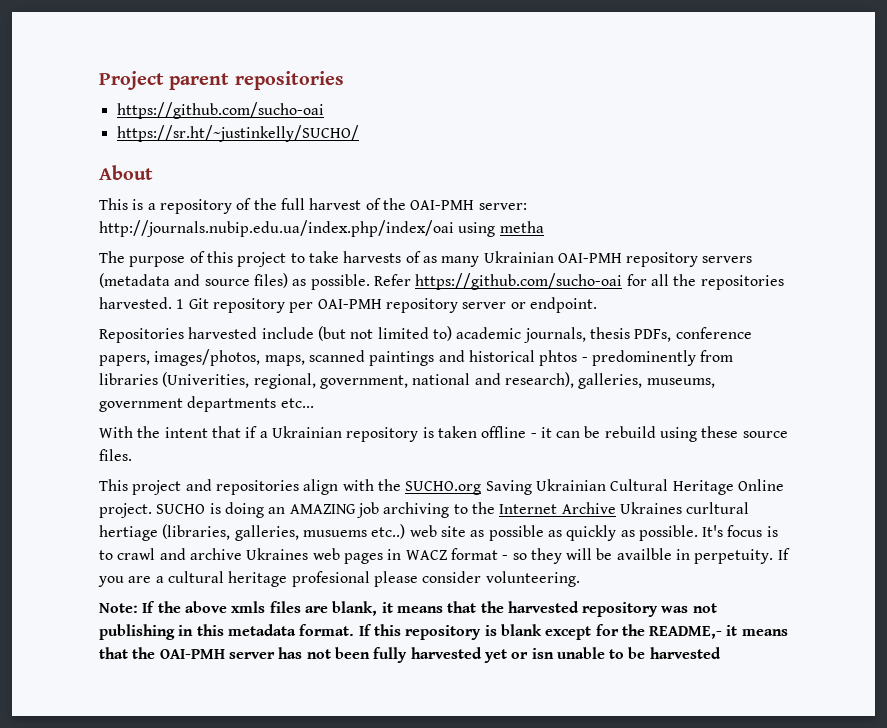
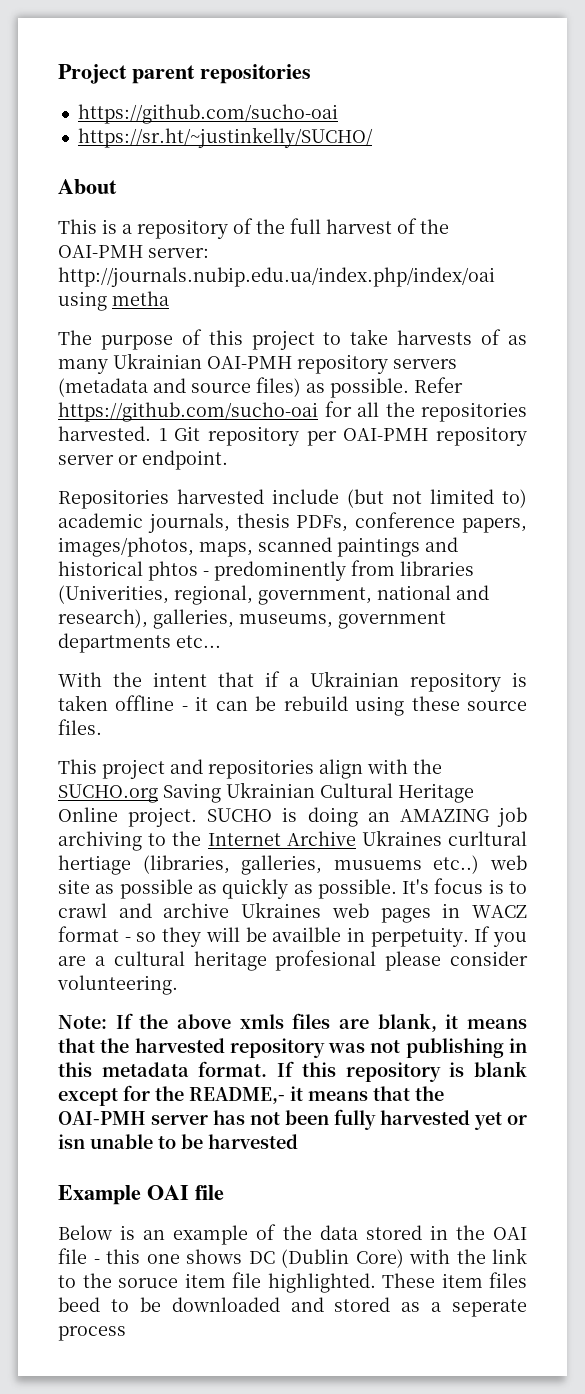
+ Example OAI file
+ Below is an example of the data stored in the OAI file - this one shows DC (Dublin Core) with the link to the soruce item file highlighted. These item files beed to be downloaded and stored as a seperate process

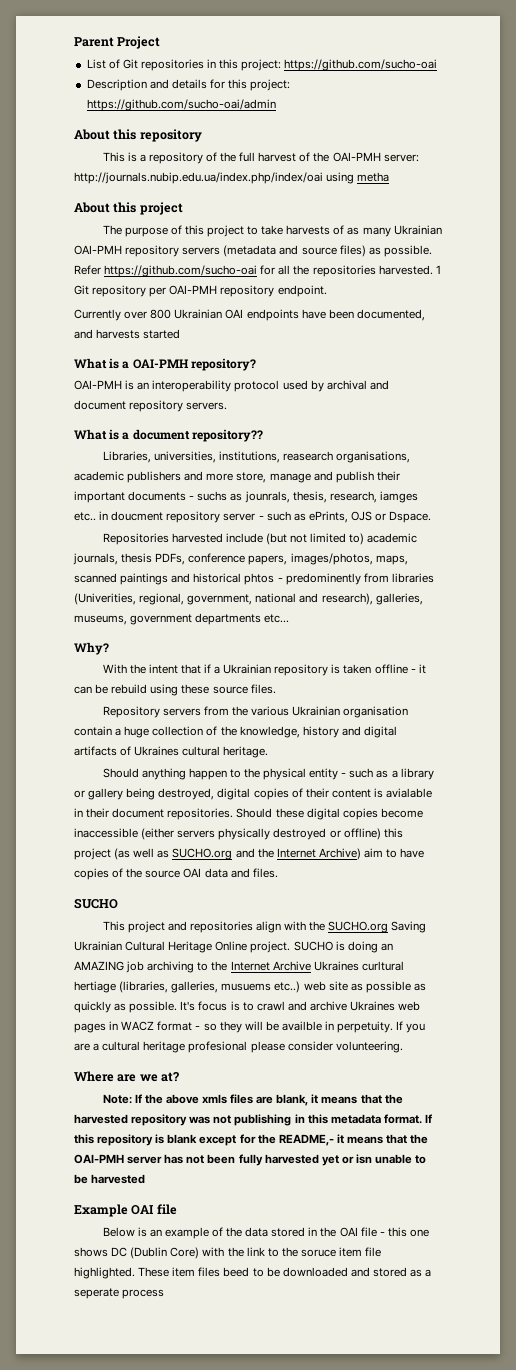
- Project parent repositories
- https://github.com/sucho-oai
- https://sr.ht/~justinkelly/SUCHO/
- About
+ Parent Project
+ List of Git repositories in this project: https://github.com/sucho-oai
+ Description and details for this project: https://github.com/sucho-oai/admin
+ About this repository
+ About this project
- 1 Git repository per OAI-PMH repository server or endpoint.
+ 1 Git repository per OAI-PMH repository endpoint.
+ Currently over 800 Ukrainian OAI endpoints have been documented, and harvests started
+ What is a OAI-PMH repository?
+ OAI-PMH is an interoperability protocol used by archival and document repository servers.
+ What is a document repository??
+ Libraries, universities, institutions, reasearch organisations, academic publishers and more store, manage and publish their important documents - suchs as jounrals, thesis, research, iamges etc.. in doucment repository server - such as ePrints, OJS or Dspace.
+ Why?
+ Repository servers from the various Ukrainian organisation contain a huge collection of the knowledge, history and digital artifacts of Ukraines cultural heritage.
+ Should anything happen to the physical entity - such as a library or gallery being destroyed, digital copies of their content is avialable in their document repositories. Should these digital copies become inaccessible (either servers physically destroyed or offline) this project (as well as SUCHO.org and the Internet Archive) aim to have copies of the source OAI data and files.
+ SUCHO
+ Where are we at?

